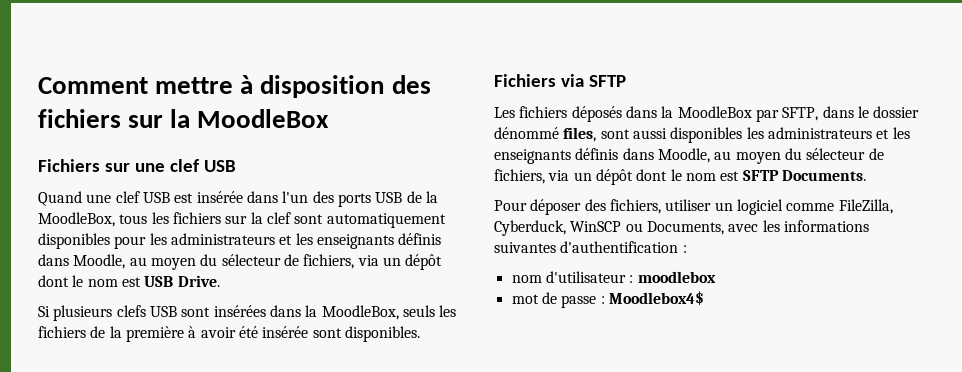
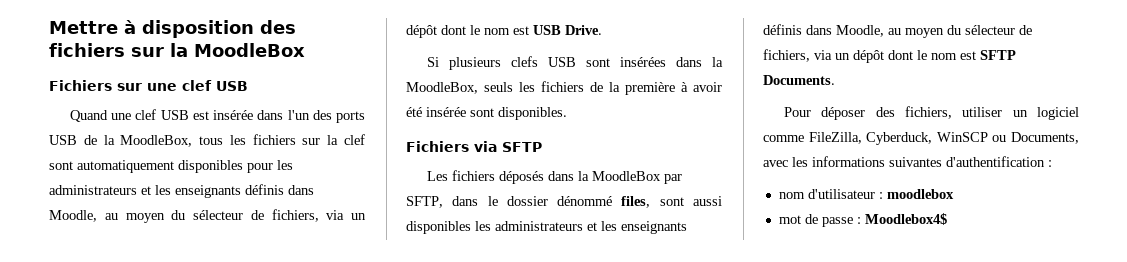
- Comment mettre à disposition des fichiers sur la MoodleBox
+ Mettre à disposition des fichiers sur la MoodleBox

